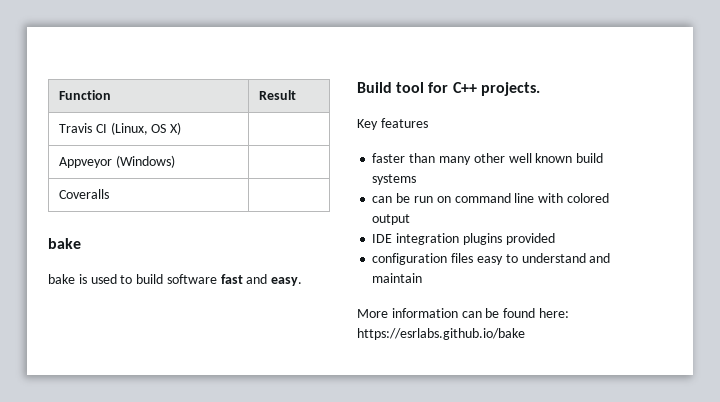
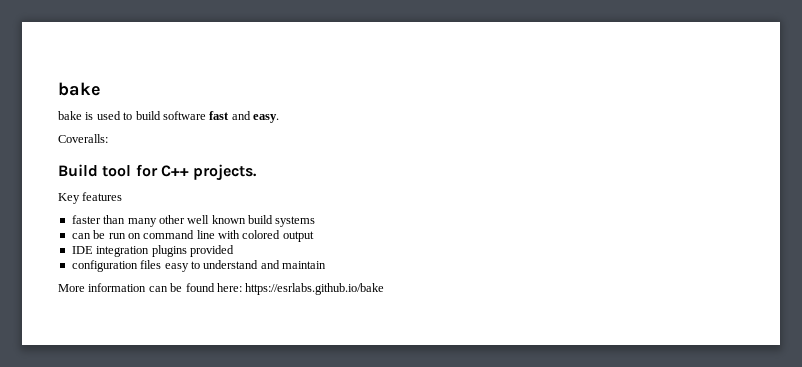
- Function | Result
- Travis CI (Linux, OS X) |
- Appveyor (Windows) |
- Coveralls |
+ Coveralls:

